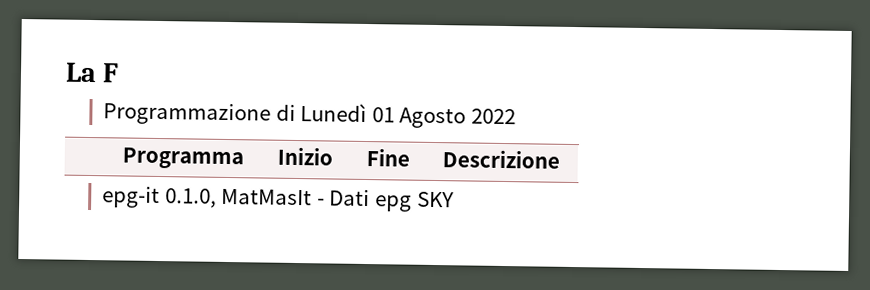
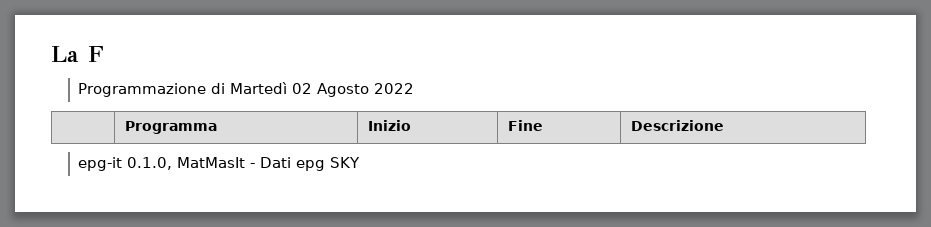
- Programmazione di Lunedì 01 Agosto 2022
+ Programmazione di Martedì 02 Agosto 2022

